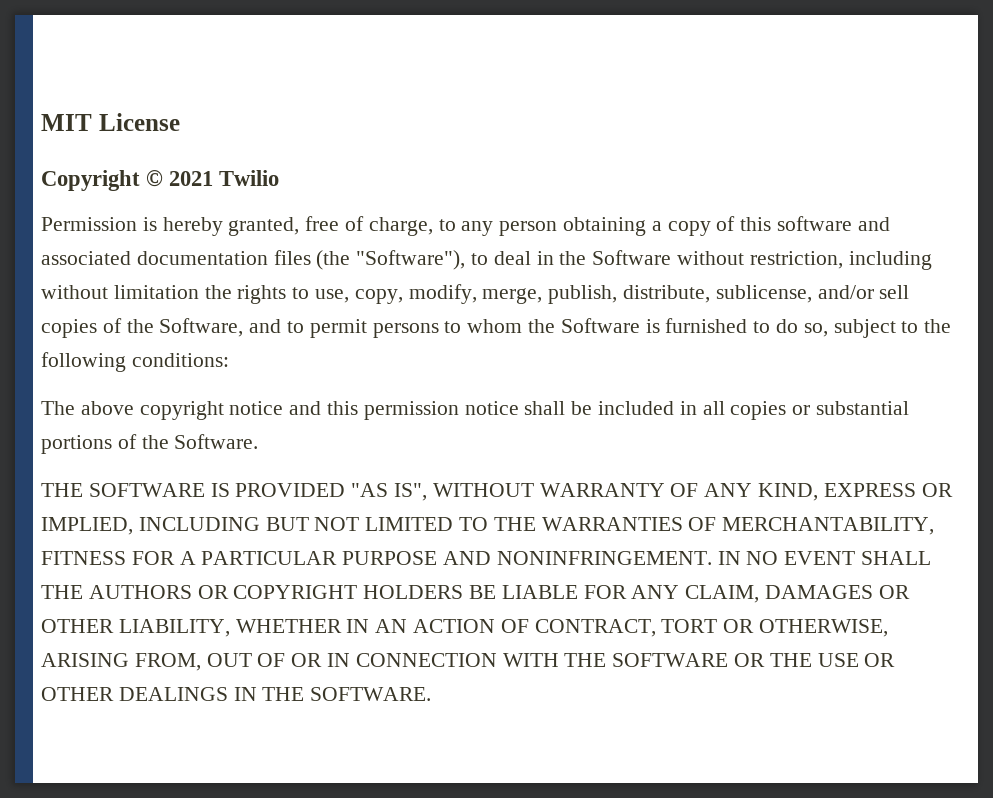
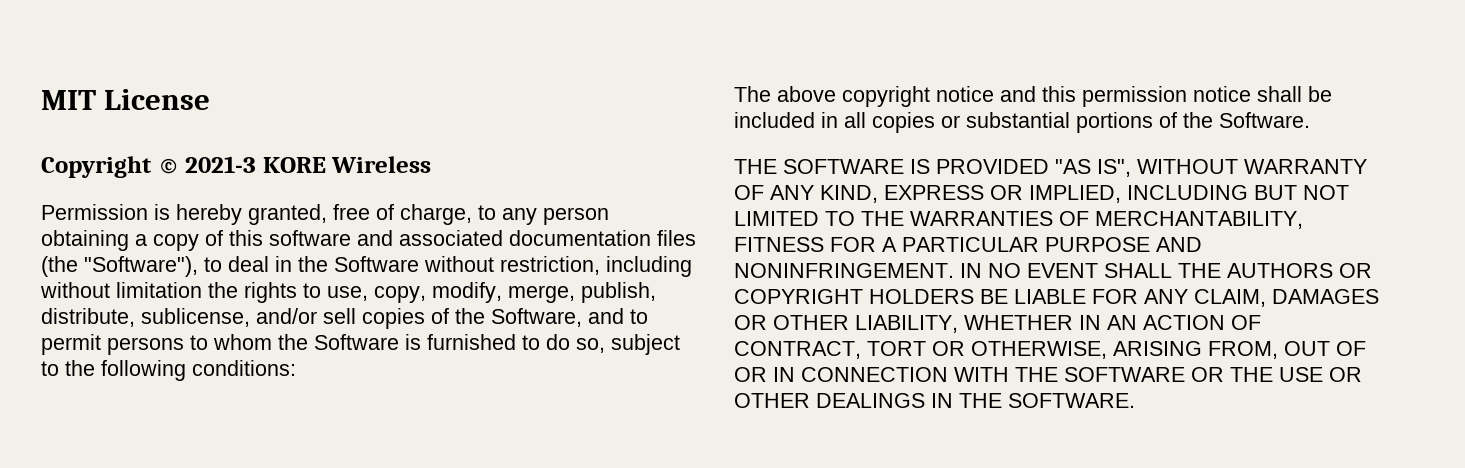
- Copyright © 2021 Twilio
+ Copyright © 2021-3 KORE Wireless

